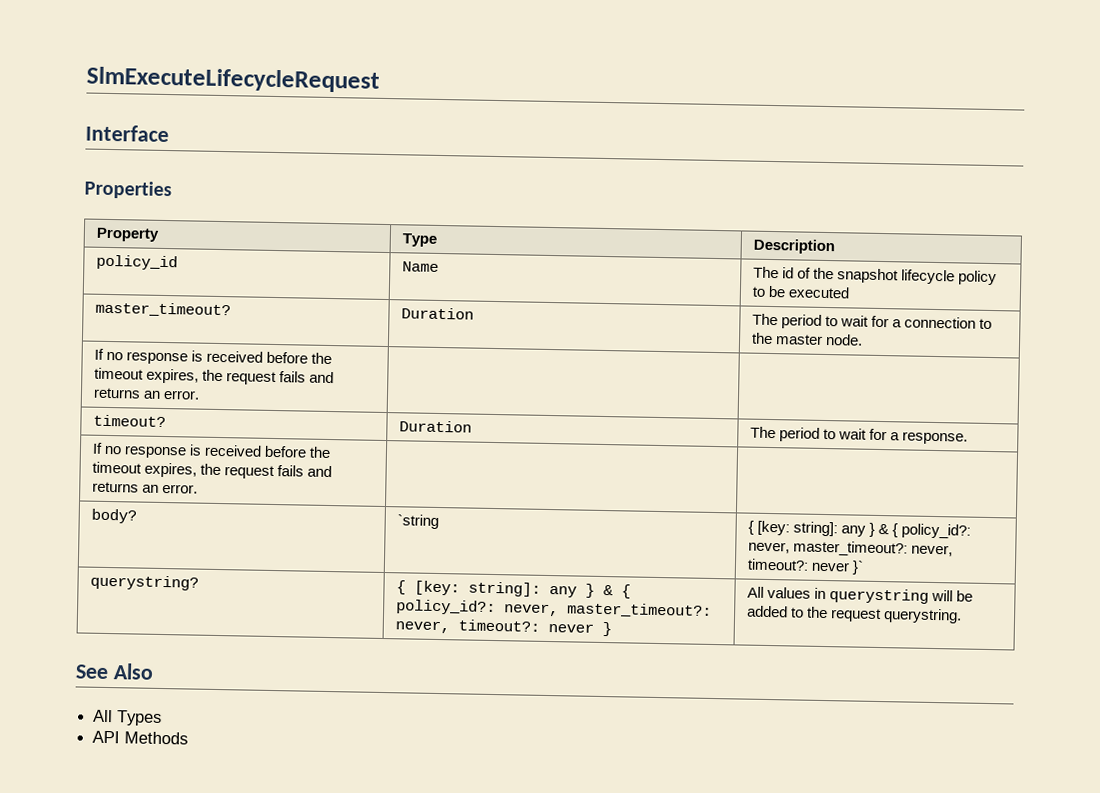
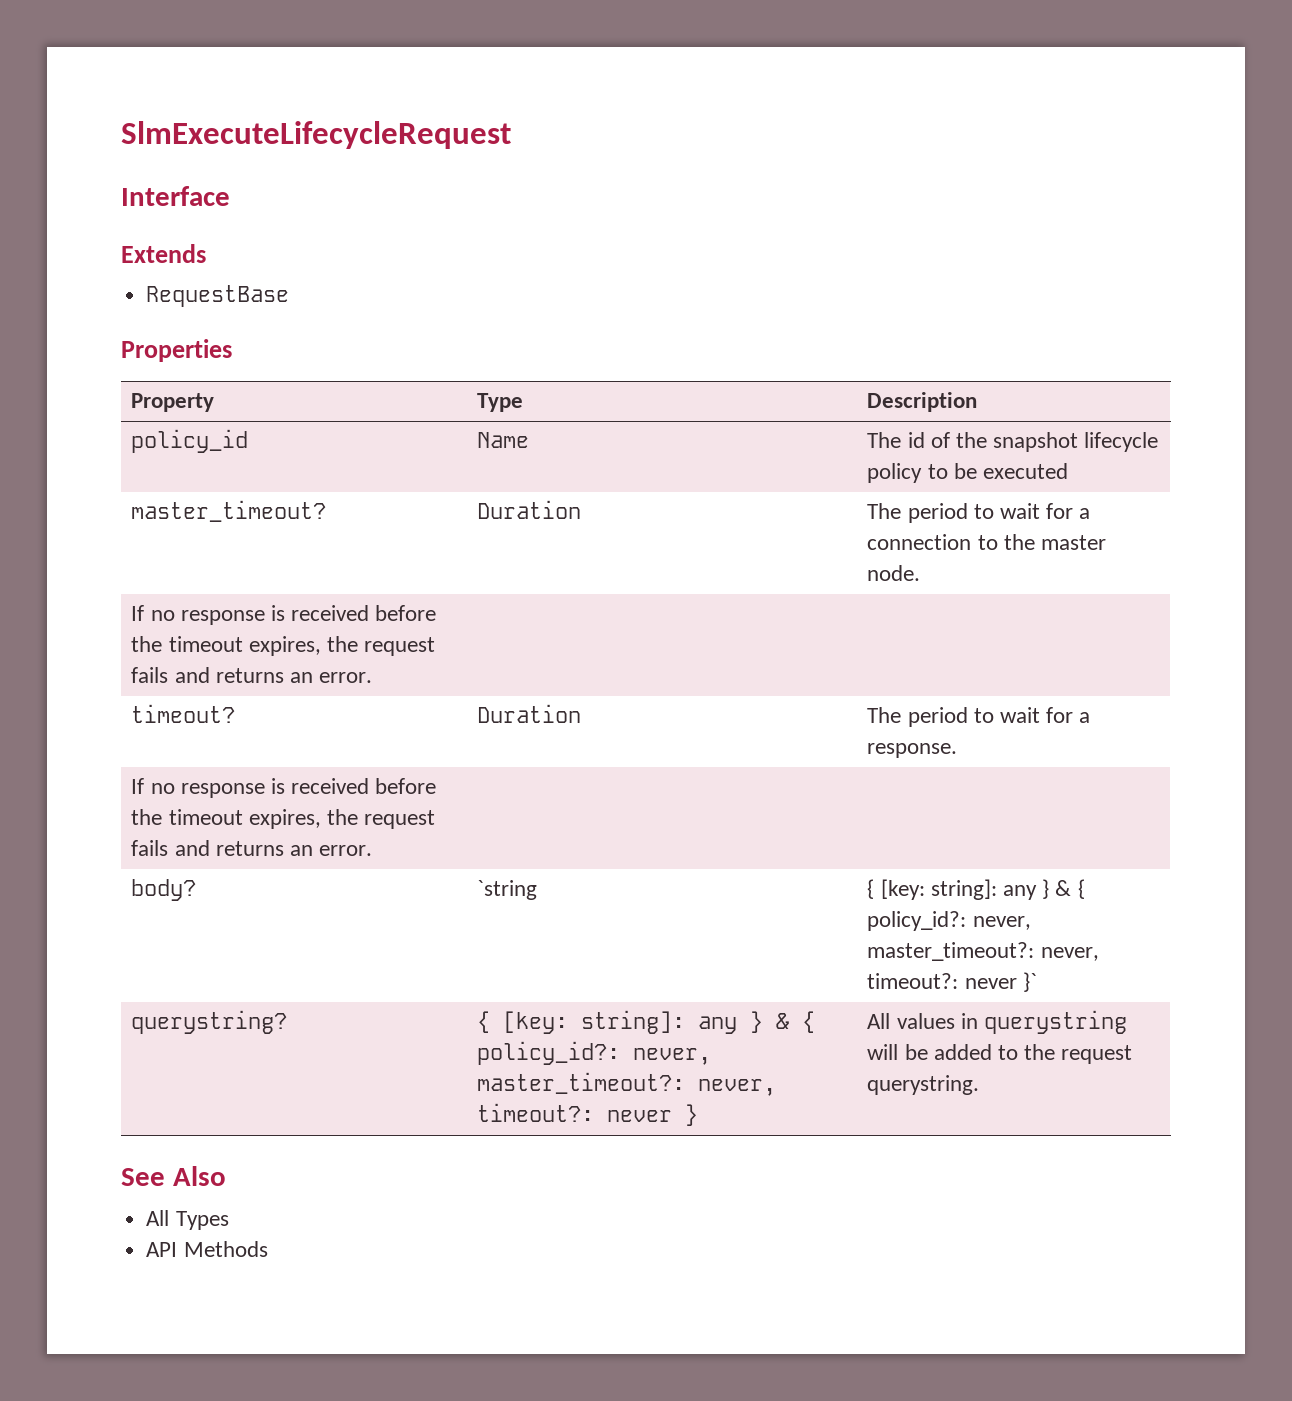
+ Extends
+ RequestBase

